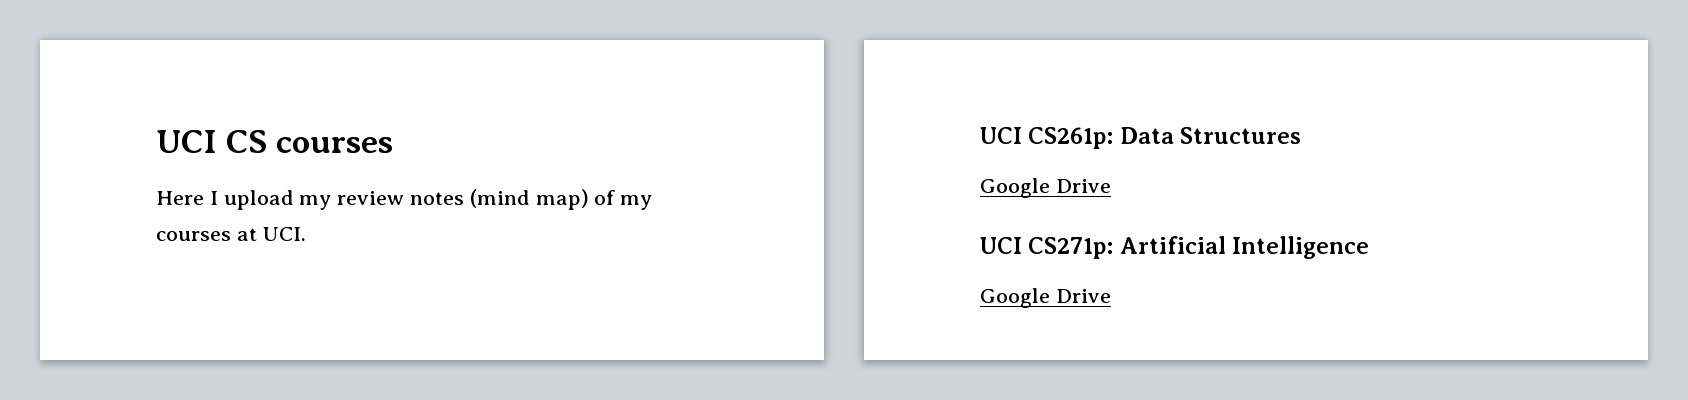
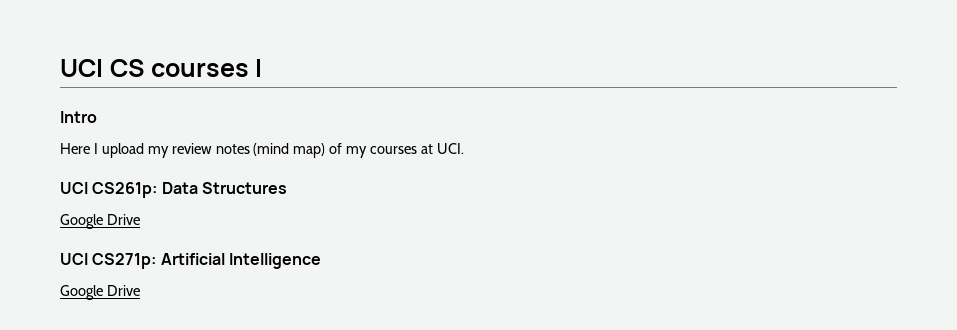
- UCI CS courses
+ UCI CS courses I
+ Intro

